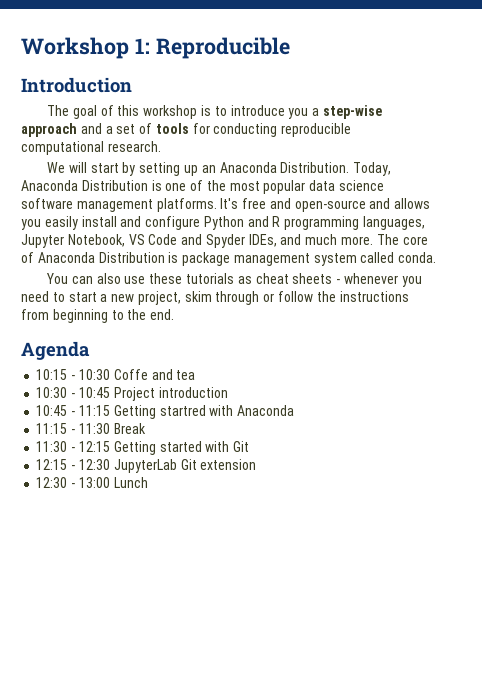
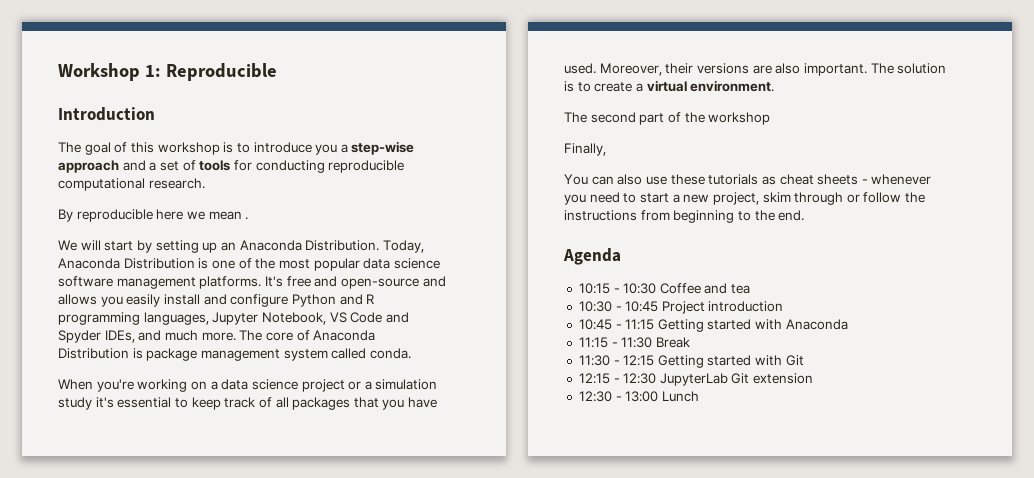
+ By reproducible here we mean .
+ When you're working on a data science project or a simulation study it's essential to keep track of all packages that you have used. Moreover, their versions are also important. The solution is to create a virtual environment.
+ The second part of the workshop
+ Finally,
- 10:15 - 10:30 Coffe and tea
+ 10:15 - 10:30 Coffee and tea
- 10:45 - 11:15 Getting startred with Anaconda
+ 10:45 - 11:15 Getting started with Anaconda

